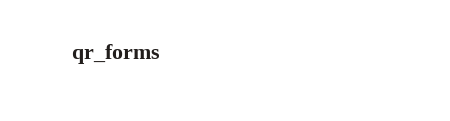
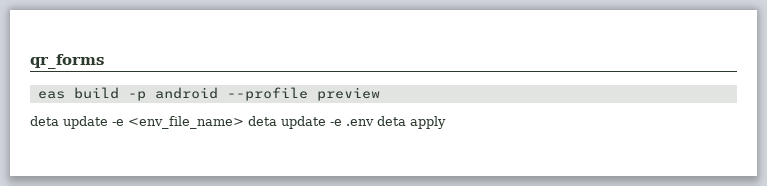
+ eas build -p android --profile preview
+ deta update -e <env_file_name> deta update -e .env deta apply

